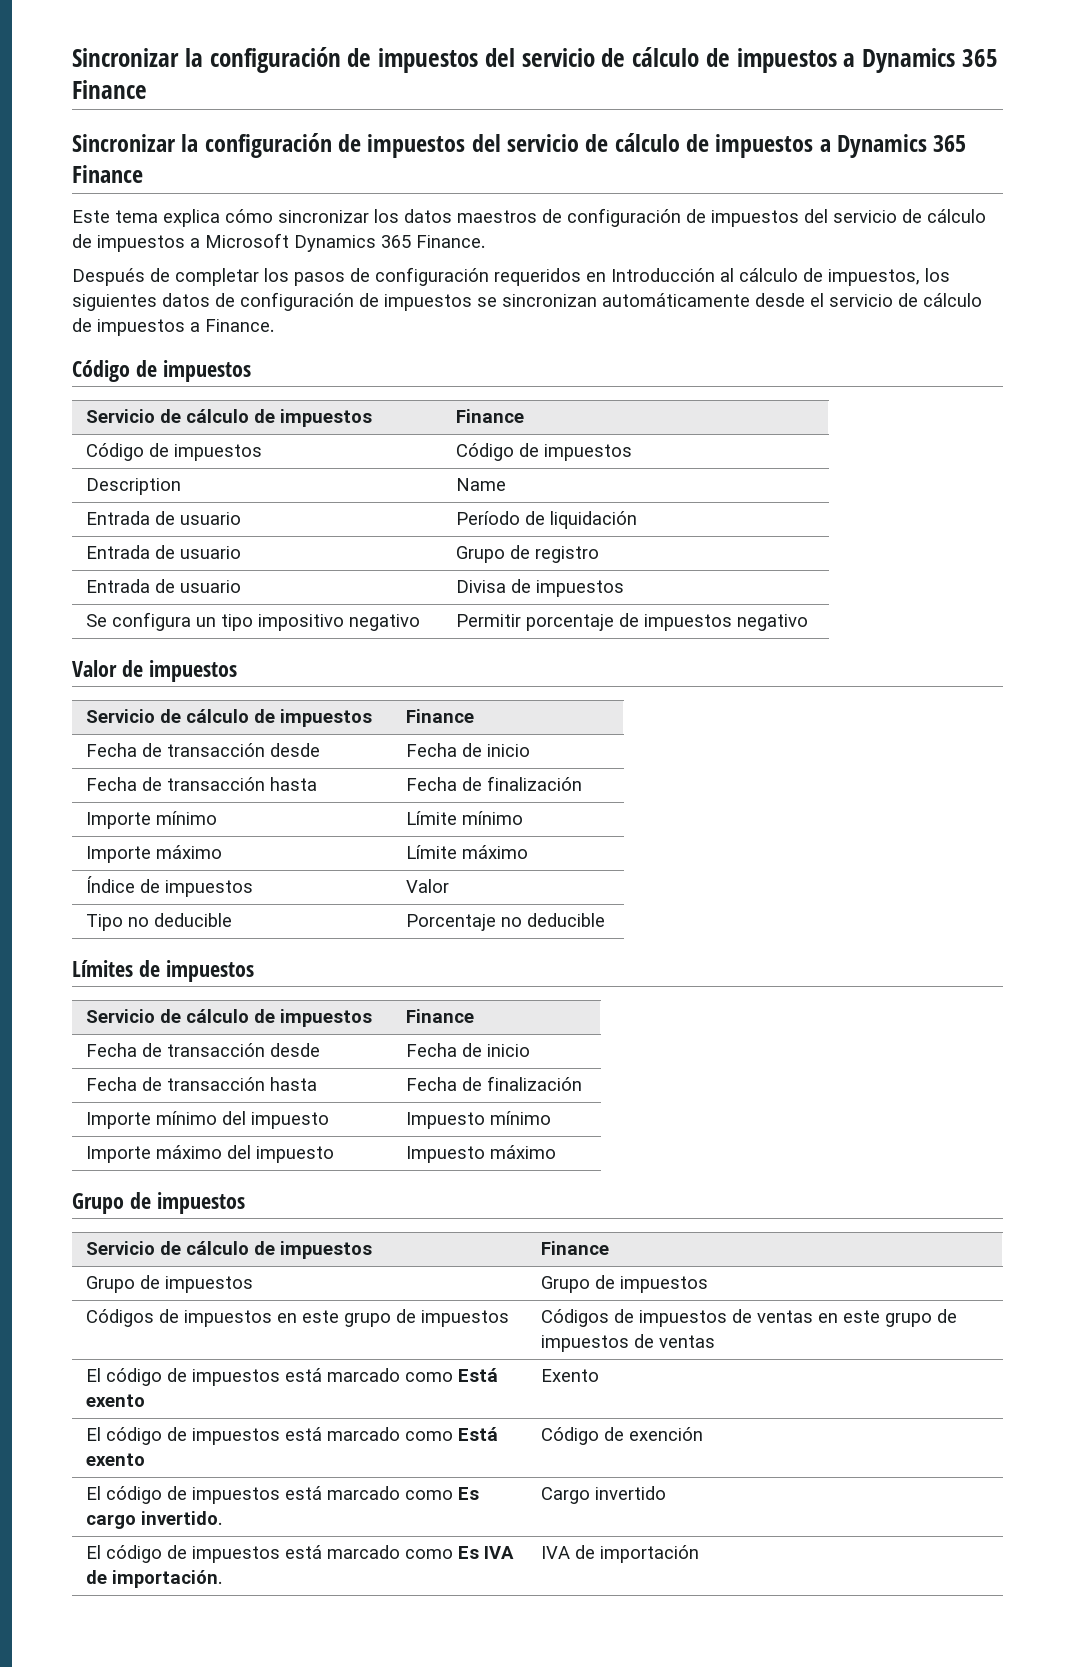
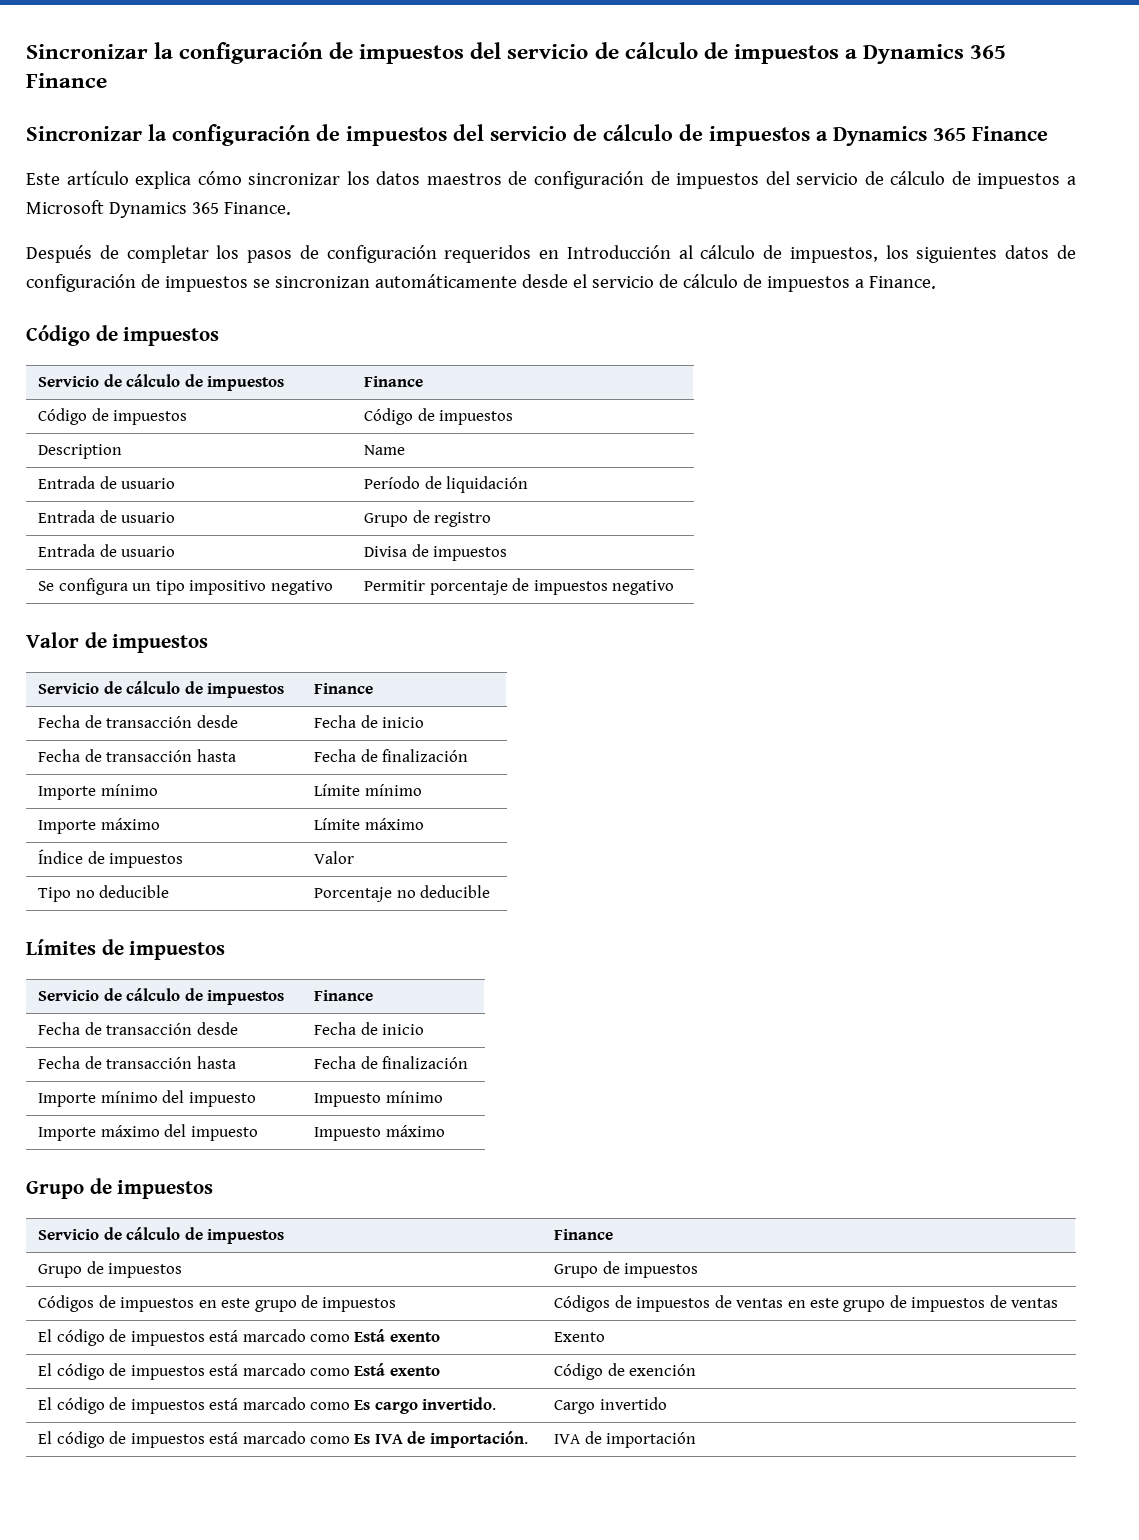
- Este tema explica cómo sincronizar los datos maestros de configuración de impuestos del servicio de cálculo de impuestos a Microsoft Dynamics 365 Finance.
+ Este artículo explica cómo sincronizar los datos maestros de configuración de impuestos del servicio de cálculo de impuestos a Microsoft Dynamics 365 Finance.

